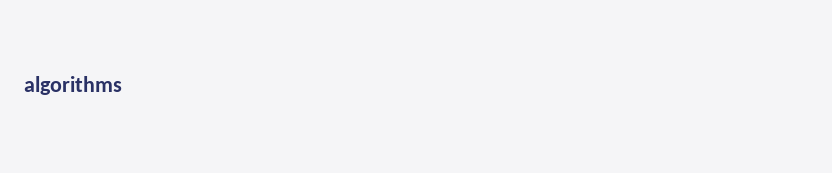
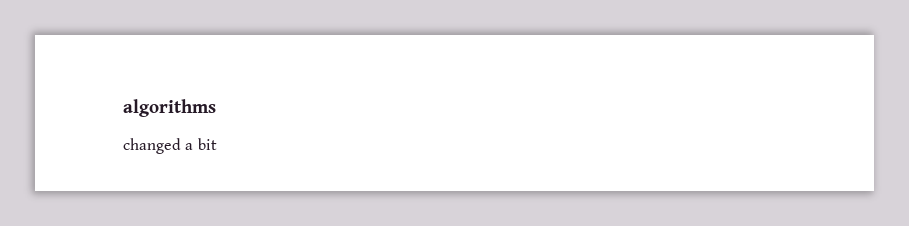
+ changed a bit

